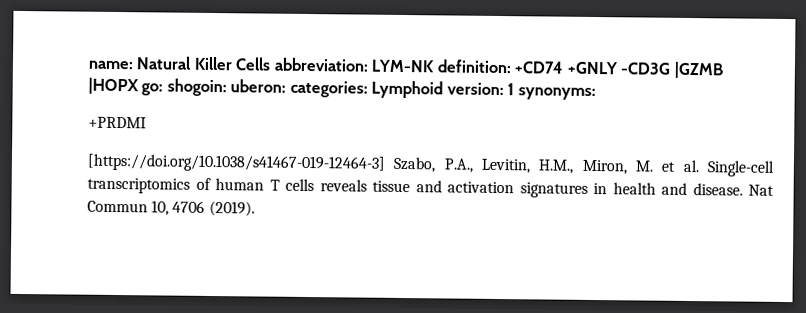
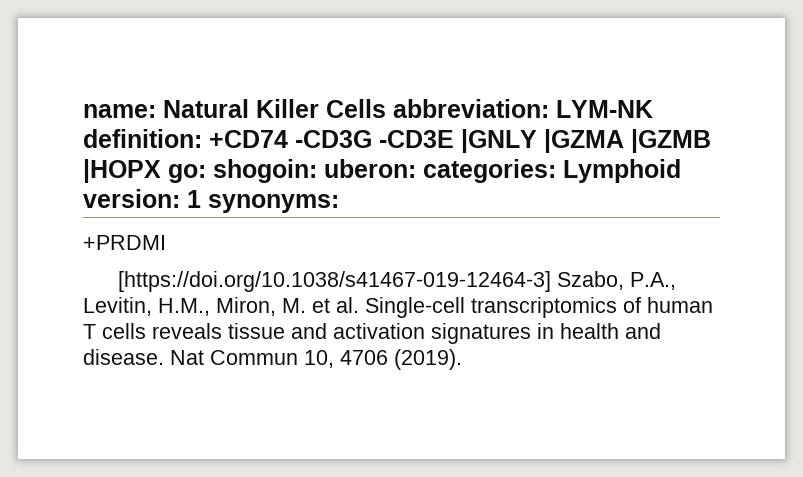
- name: Natural Killer Cells abbreviation: LYM-NK definition: +CD74 +GNLY -CD3G |GZMB |HOPX go: shogoin: uberon: categories: Lymphoid version: 1 synonyms:
+ name: Natural Killer Cells abbreviation: LYM-NK definition: +CD74 -CD3G -CD3E |GNLY |GZMA |GZMB |HOPX go: shogoin: uberon: categories: Lymphoid version: 1 synonyms:

